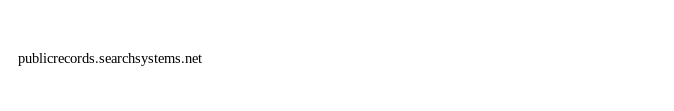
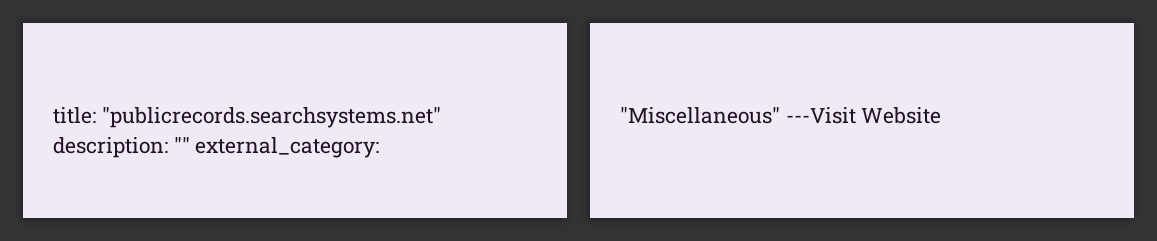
- publicrecords.searchsystems.net
+ title: "publicrecords.searchsystems.net" description: "" external_category: "Miscellaneous" ---Visit Website

